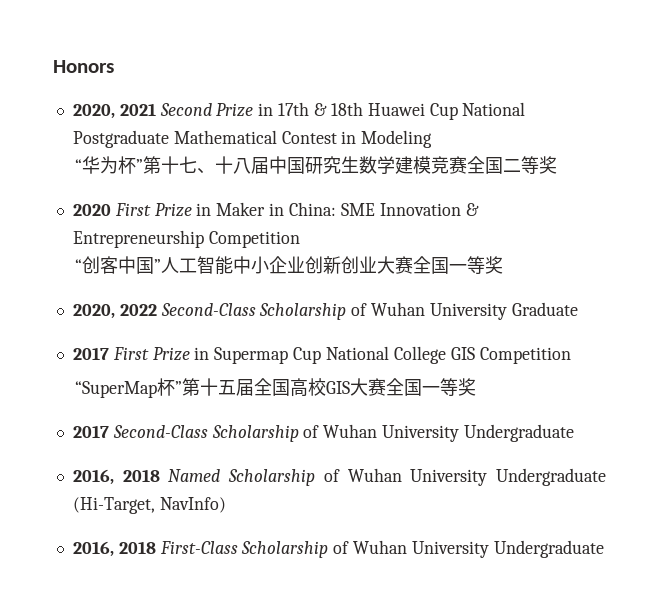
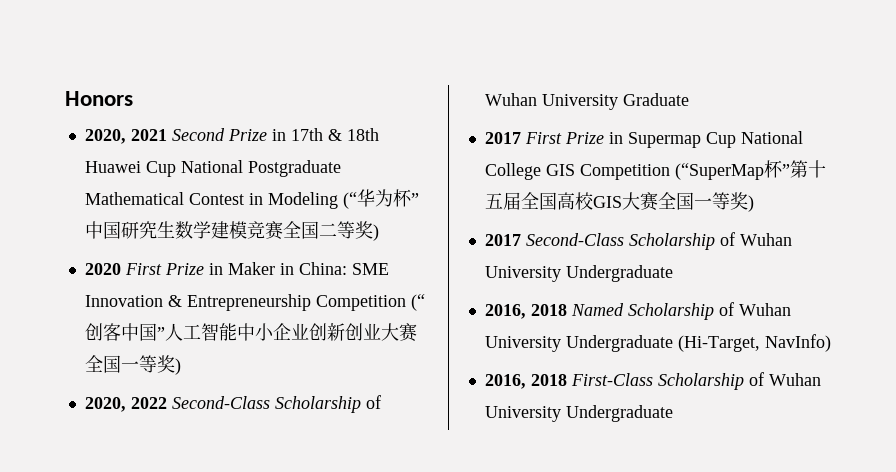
- 2020, 2021 Second Prize in 17th & 18th Huawei Cup National Postgraduate Mathematical Contest in Modeling
- “华为杯”第十七、十八届中国研究生数学建模竞赛全国二等奖
+ 2020, 2021 Second Prize in 17th & 18th Huawei Cup National Postgraduate Mathematical Contest in Modeling (“华为杯”中国研究生数学建模竞赛全国二等奖)
- 2020 First Prize in Maker in China: SME Innovation & Entrepreneurship Competition
- “创客中国”人工智能中小企业创新创业大赛全国一等奖
+ 2020 First Prize in Maker in China: SME Innovation & Entrepreneurship Competition (“创客中国”人工智能中小企业创新创业大赛全国一等奖)
- 2017 First Prize in Supermap Cup National College GIS Competition
- “SuperMap杯”第十五届全国高校GIS大赛全国一等奖
+ 2017 First Prize in Supermap Cup National College GIS Competition (“SuperMap杯”第十五届全国高校GIS大赛全国一等奖)

